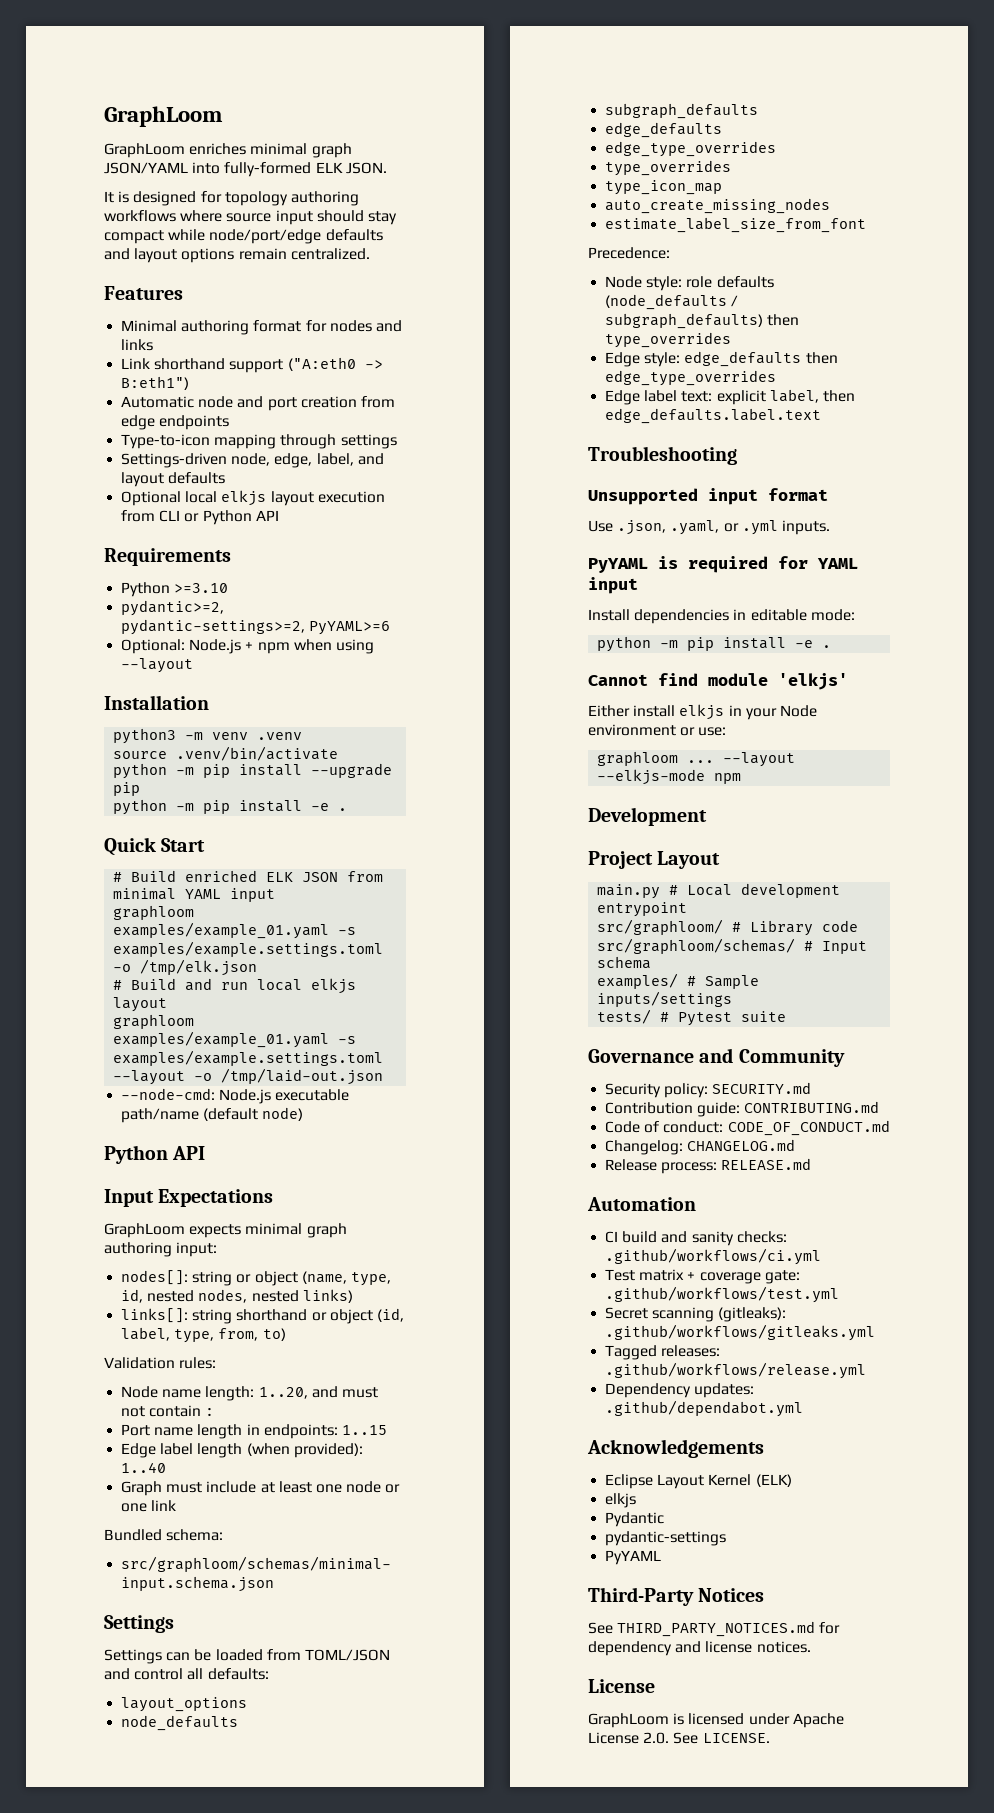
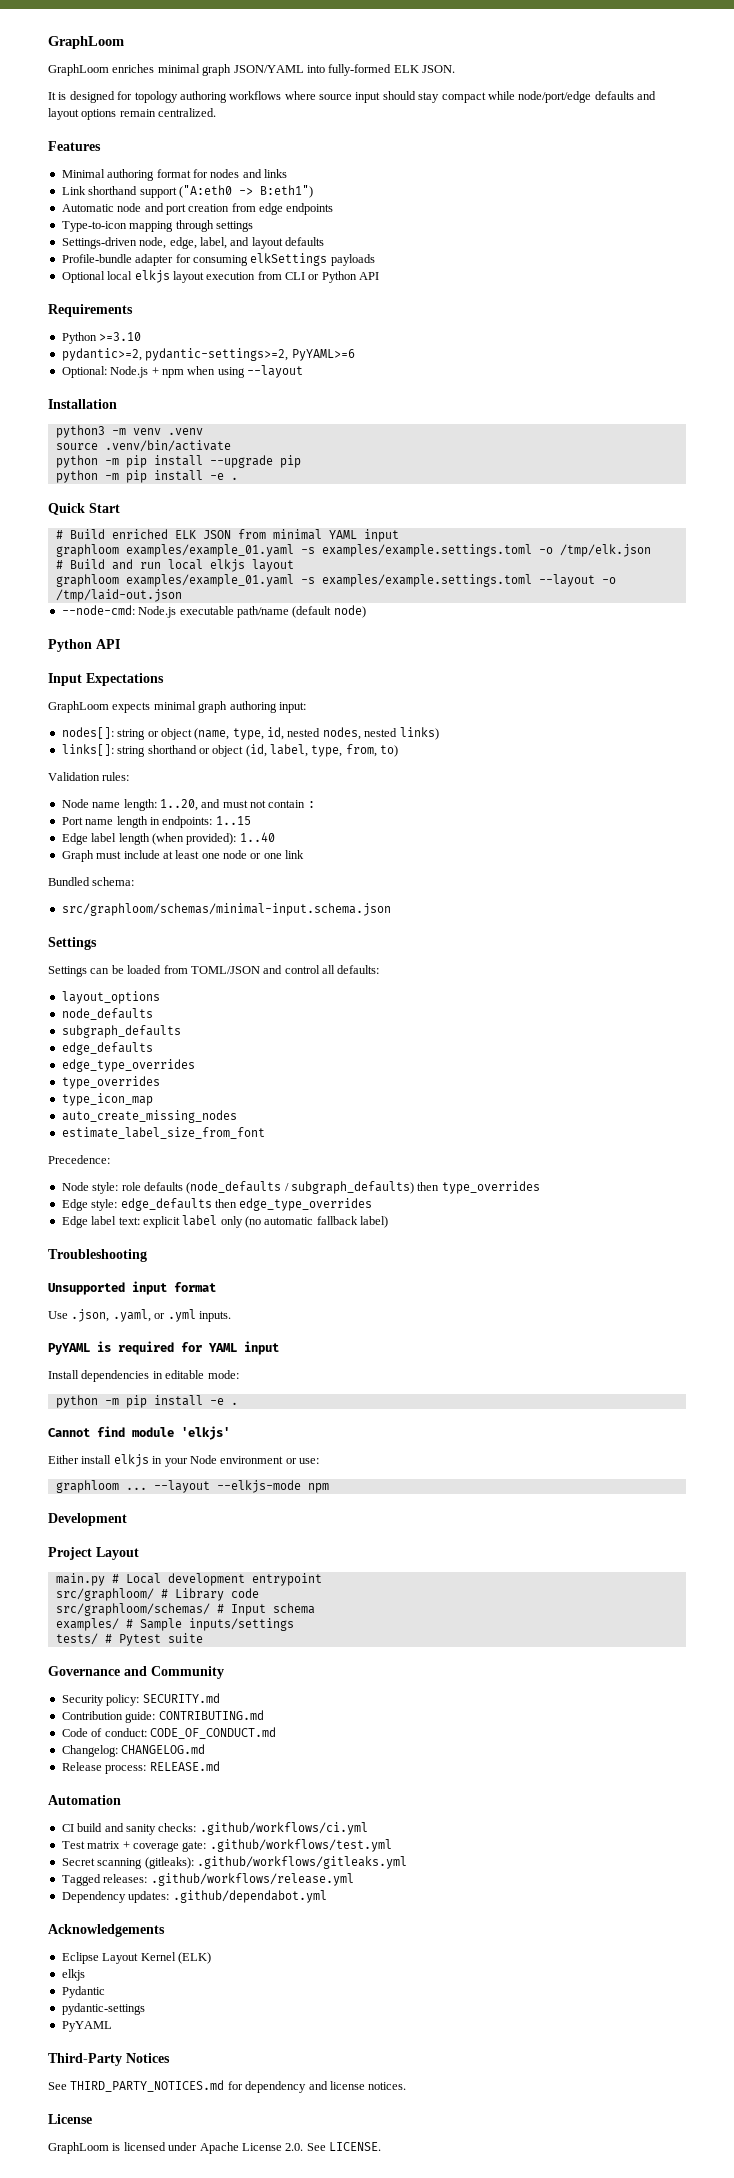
+ Profile-bundle adapter for consuming elkSettings payloads
- Edge label text: explicit label, then edge_defaults.label.text
+ Edge label text: explicit label only (no automatic fallback label)

